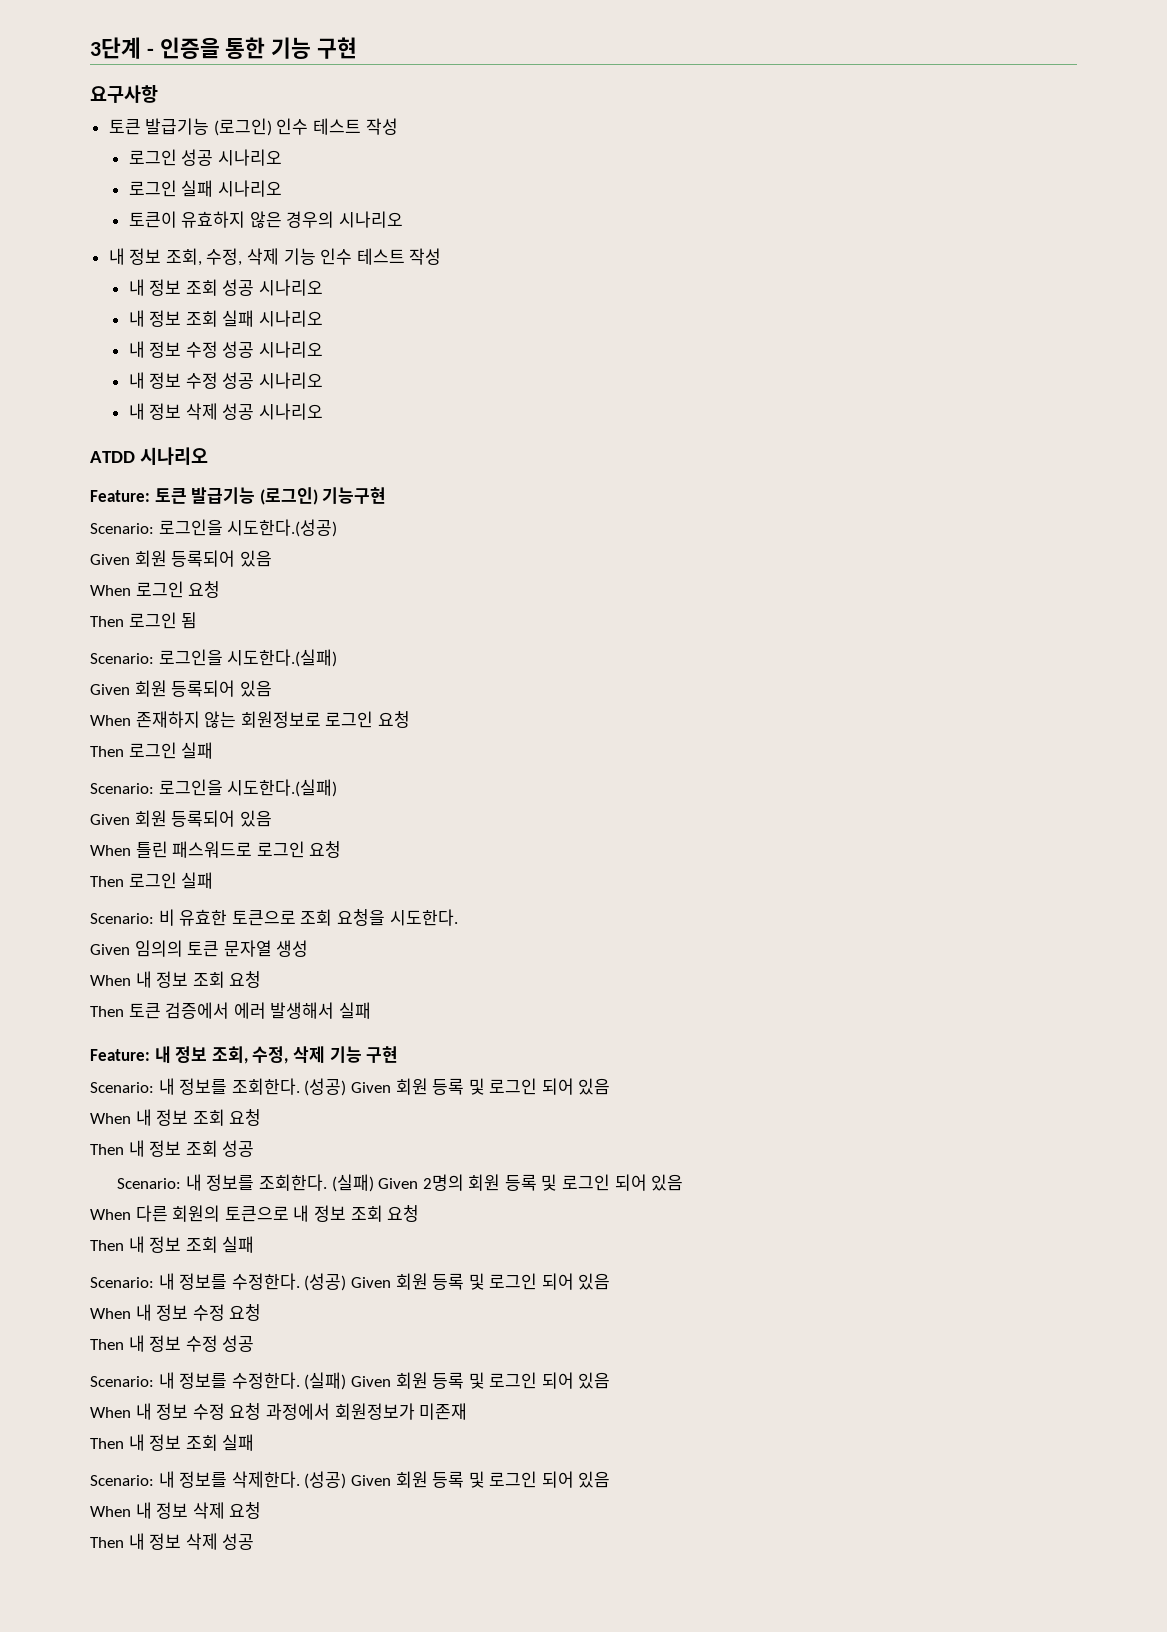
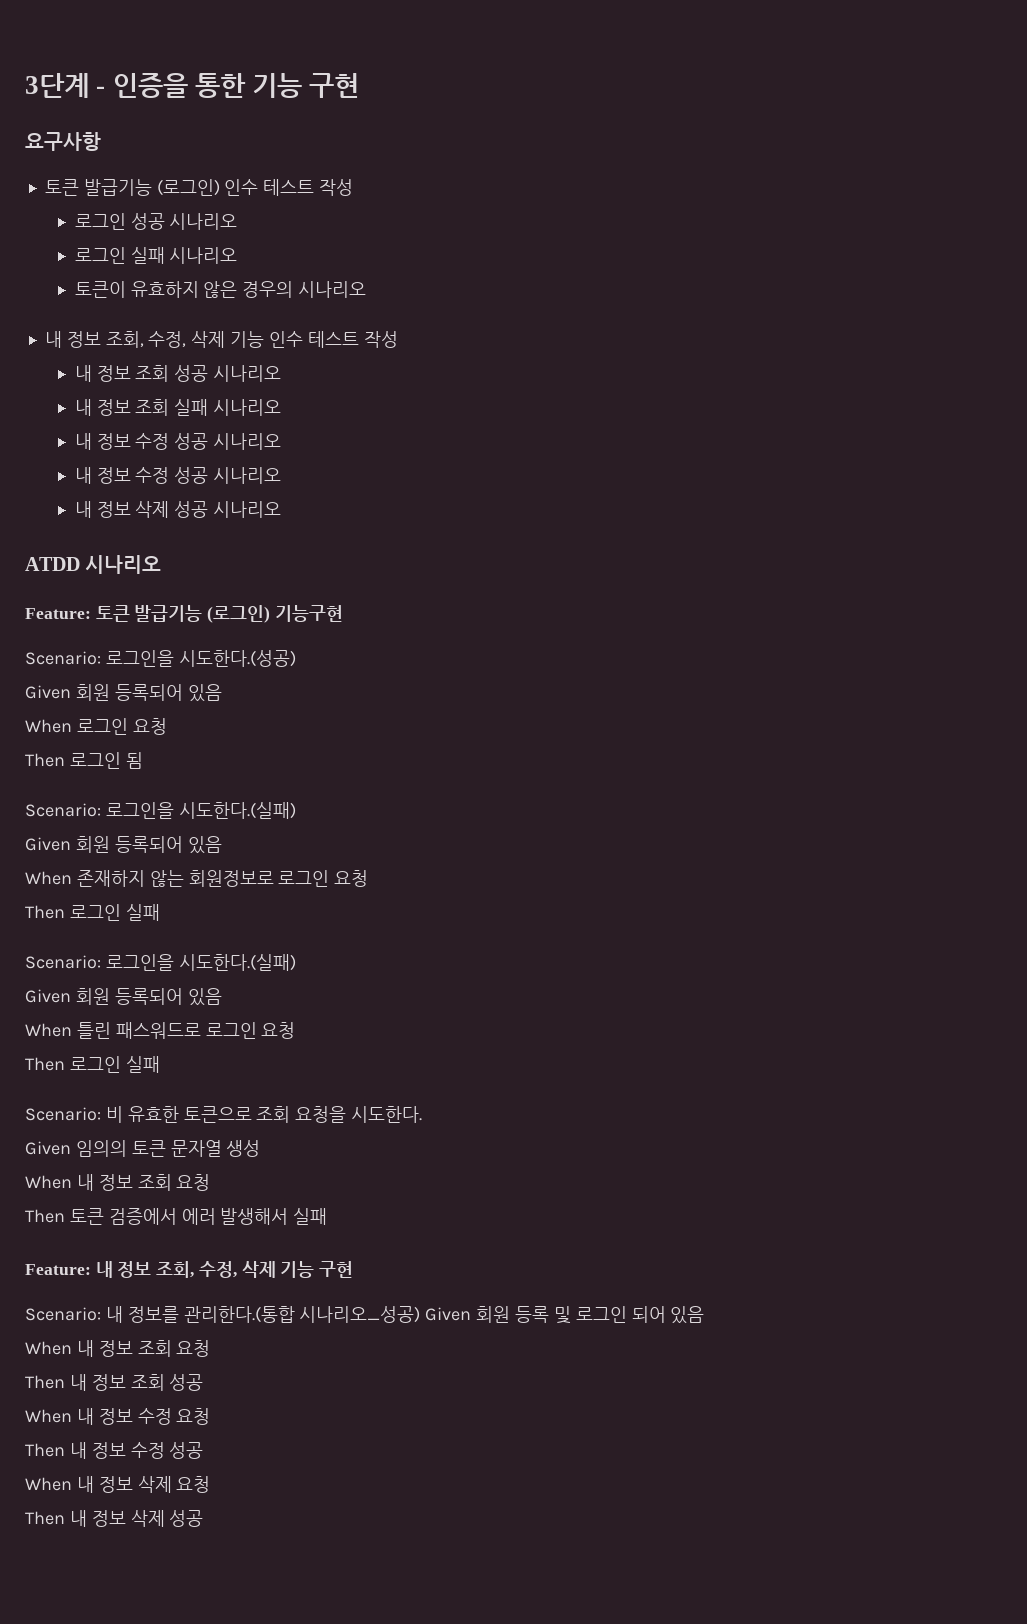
- Scenario: 내 정보를 조회한다. (성공) Given 회원 등록 및 로그인 되어 있음
+ Scenario: 내 정보를 관리한다.(통합 시나리오_성공) Given 회원 등록 및 로그인 되어 있음
- Scenario: 내 정보를 조회한다. (실패) Given 2명의 회원 등록 및 로그인 되어 있음
- When 다른 회원의 토큰으로 내 정보 조회 요청
- Then 내 정보 조회 실패
- Scenario: 내 정보를 수정한다. (성공) Given 회원 등록 및 로그인 되어 있음
- Scenario: 내 정보를 수정한다. (실패) Given 회원 등록 및 로그인 되어 있음
- When 내 정보 수정 요청 과정에서 회원정보가 미존재
- Then 내 정보 조회 실패
- Scenario: 내 정보를 삭제한다. (성공) Given 회원 등록 및 로그인 되어 있음

